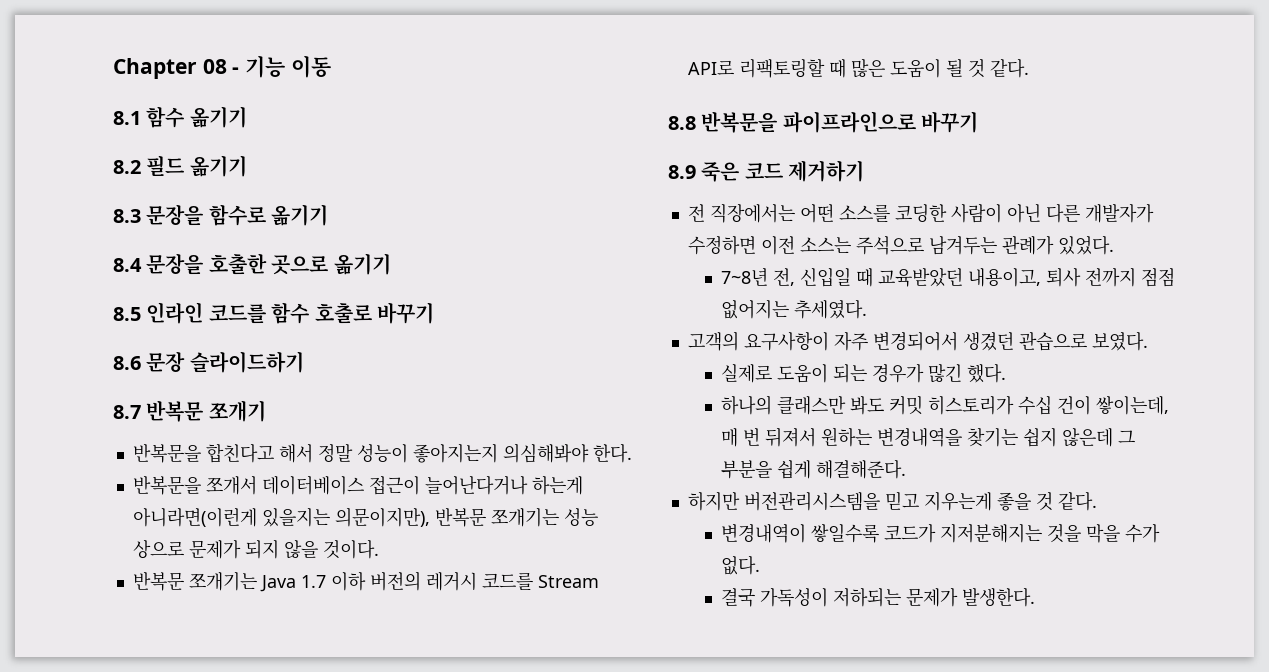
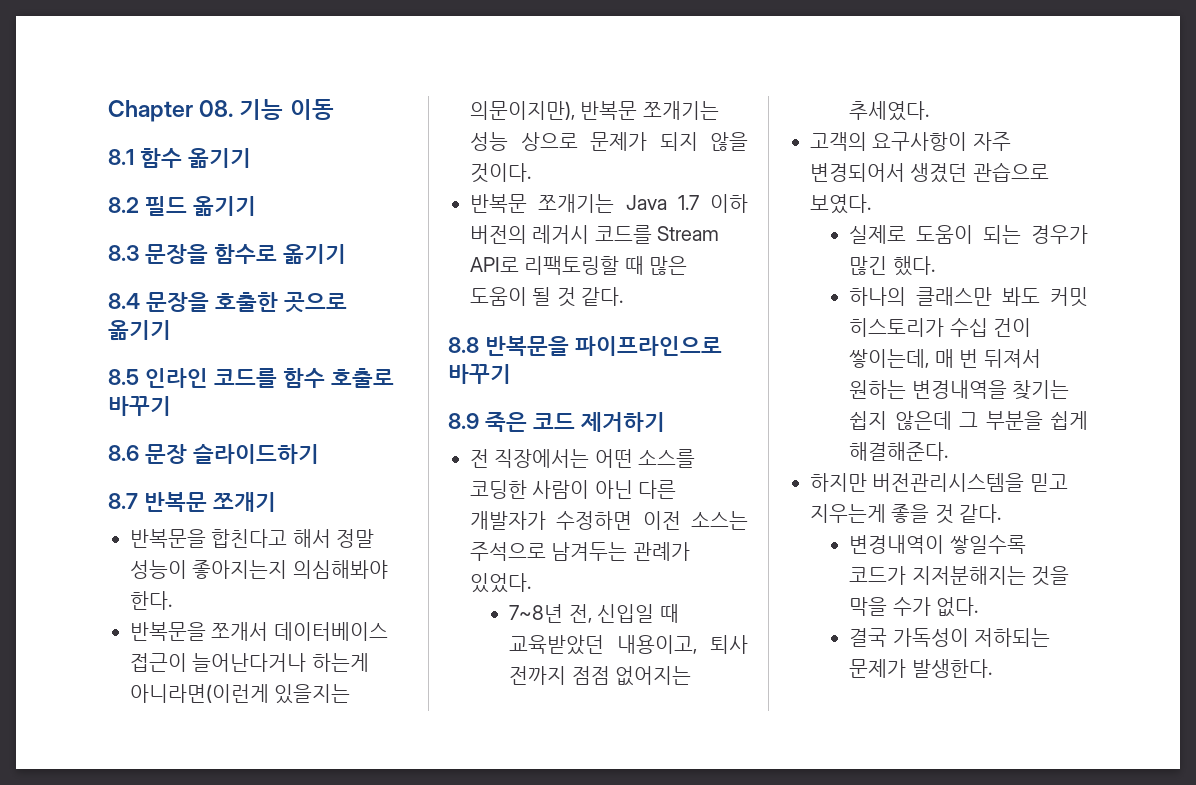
- Chapter 08 - 기능 이동
+ Chapter 08. 기능 이동

